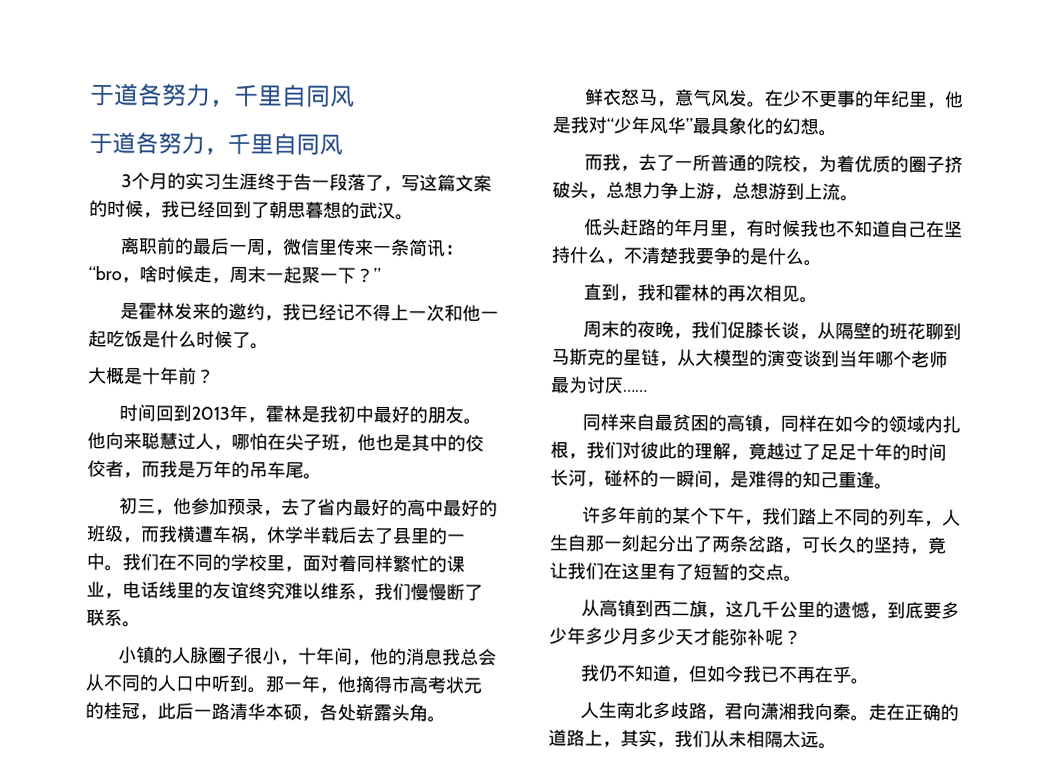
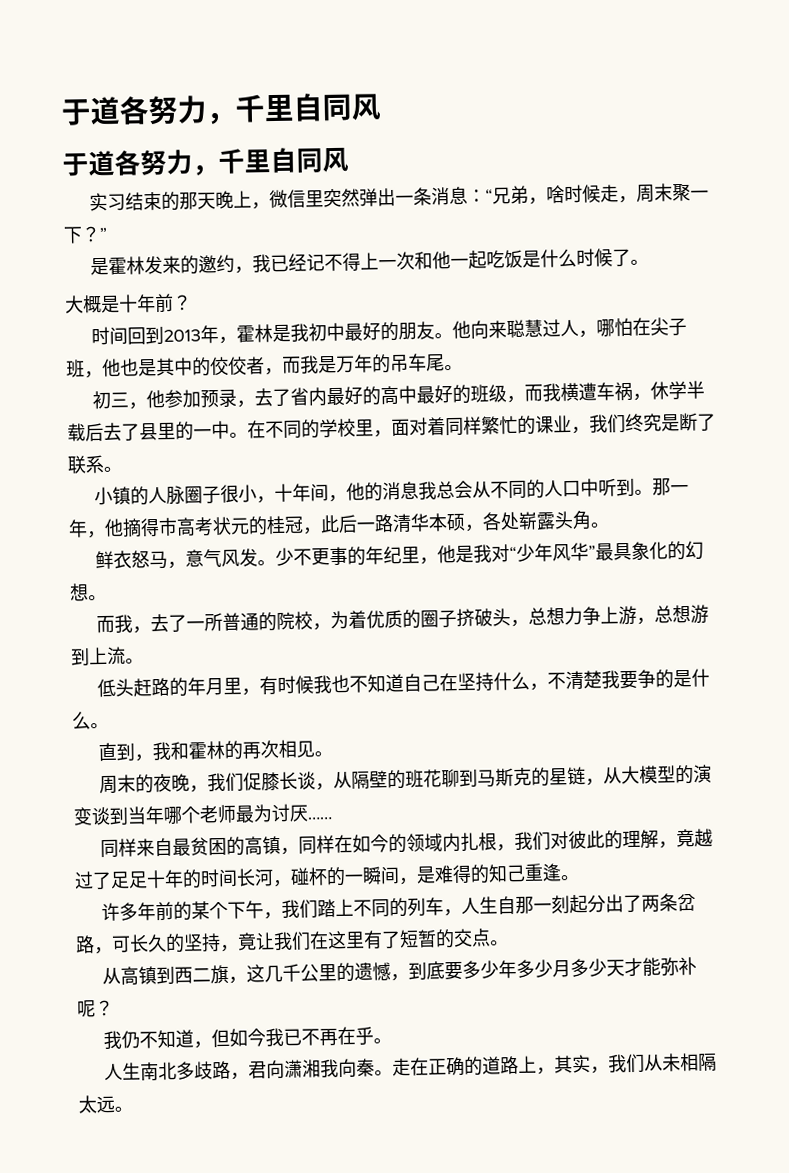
- 3个月的实习生涯终于告一段落了，写这篇文案的时候，我已经回到了朝思暮想的武汉。
- 离职前的最后一周，微信里传来一条简讯：“bro，啥时候走，周末一起聚一下？”
+ 实习结束的那天晚上，微信里突然弹出一条消息：“兄弟，啥时候走，周末聚一下？”
- 我们在不同的学校里，面对着同样繁忙的课业，电话线里的友谊终究难以维系，我们慢慢断了联系。
+ 在不同的学校里，面对着同样繁忙的课业，我们终究是断了联系。
- 在少不更事的年纪里，他是我对“少年风华”最具象化的幻想。
+ 少不更事的年纪里，他是我对“少年风华”最具象化的幻想。

